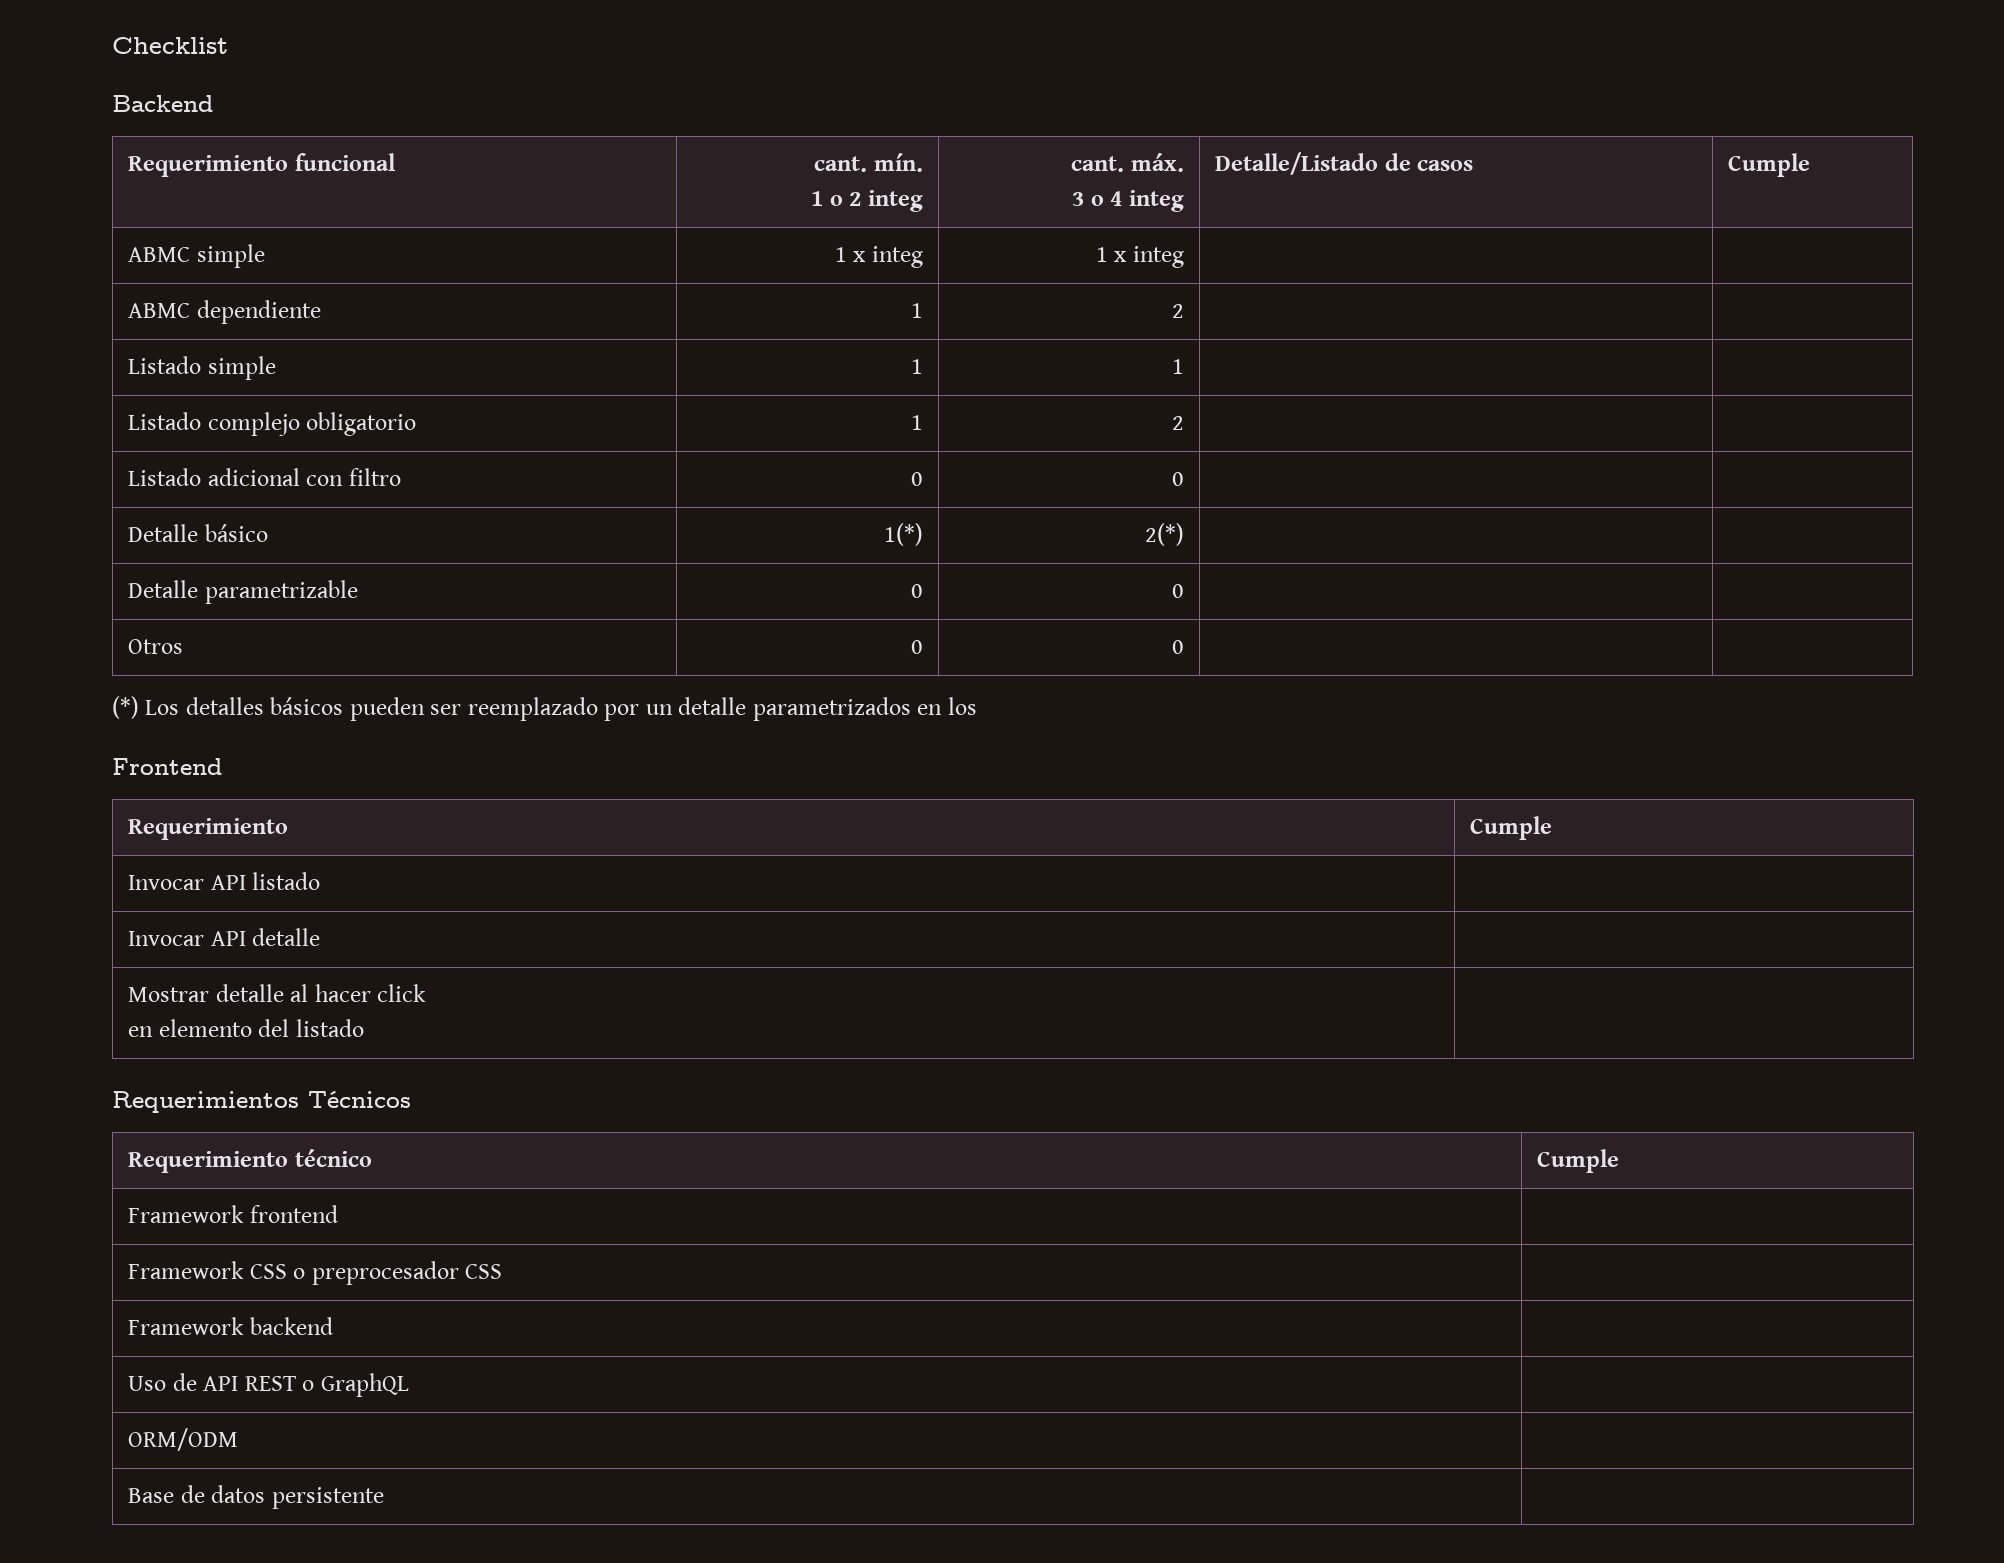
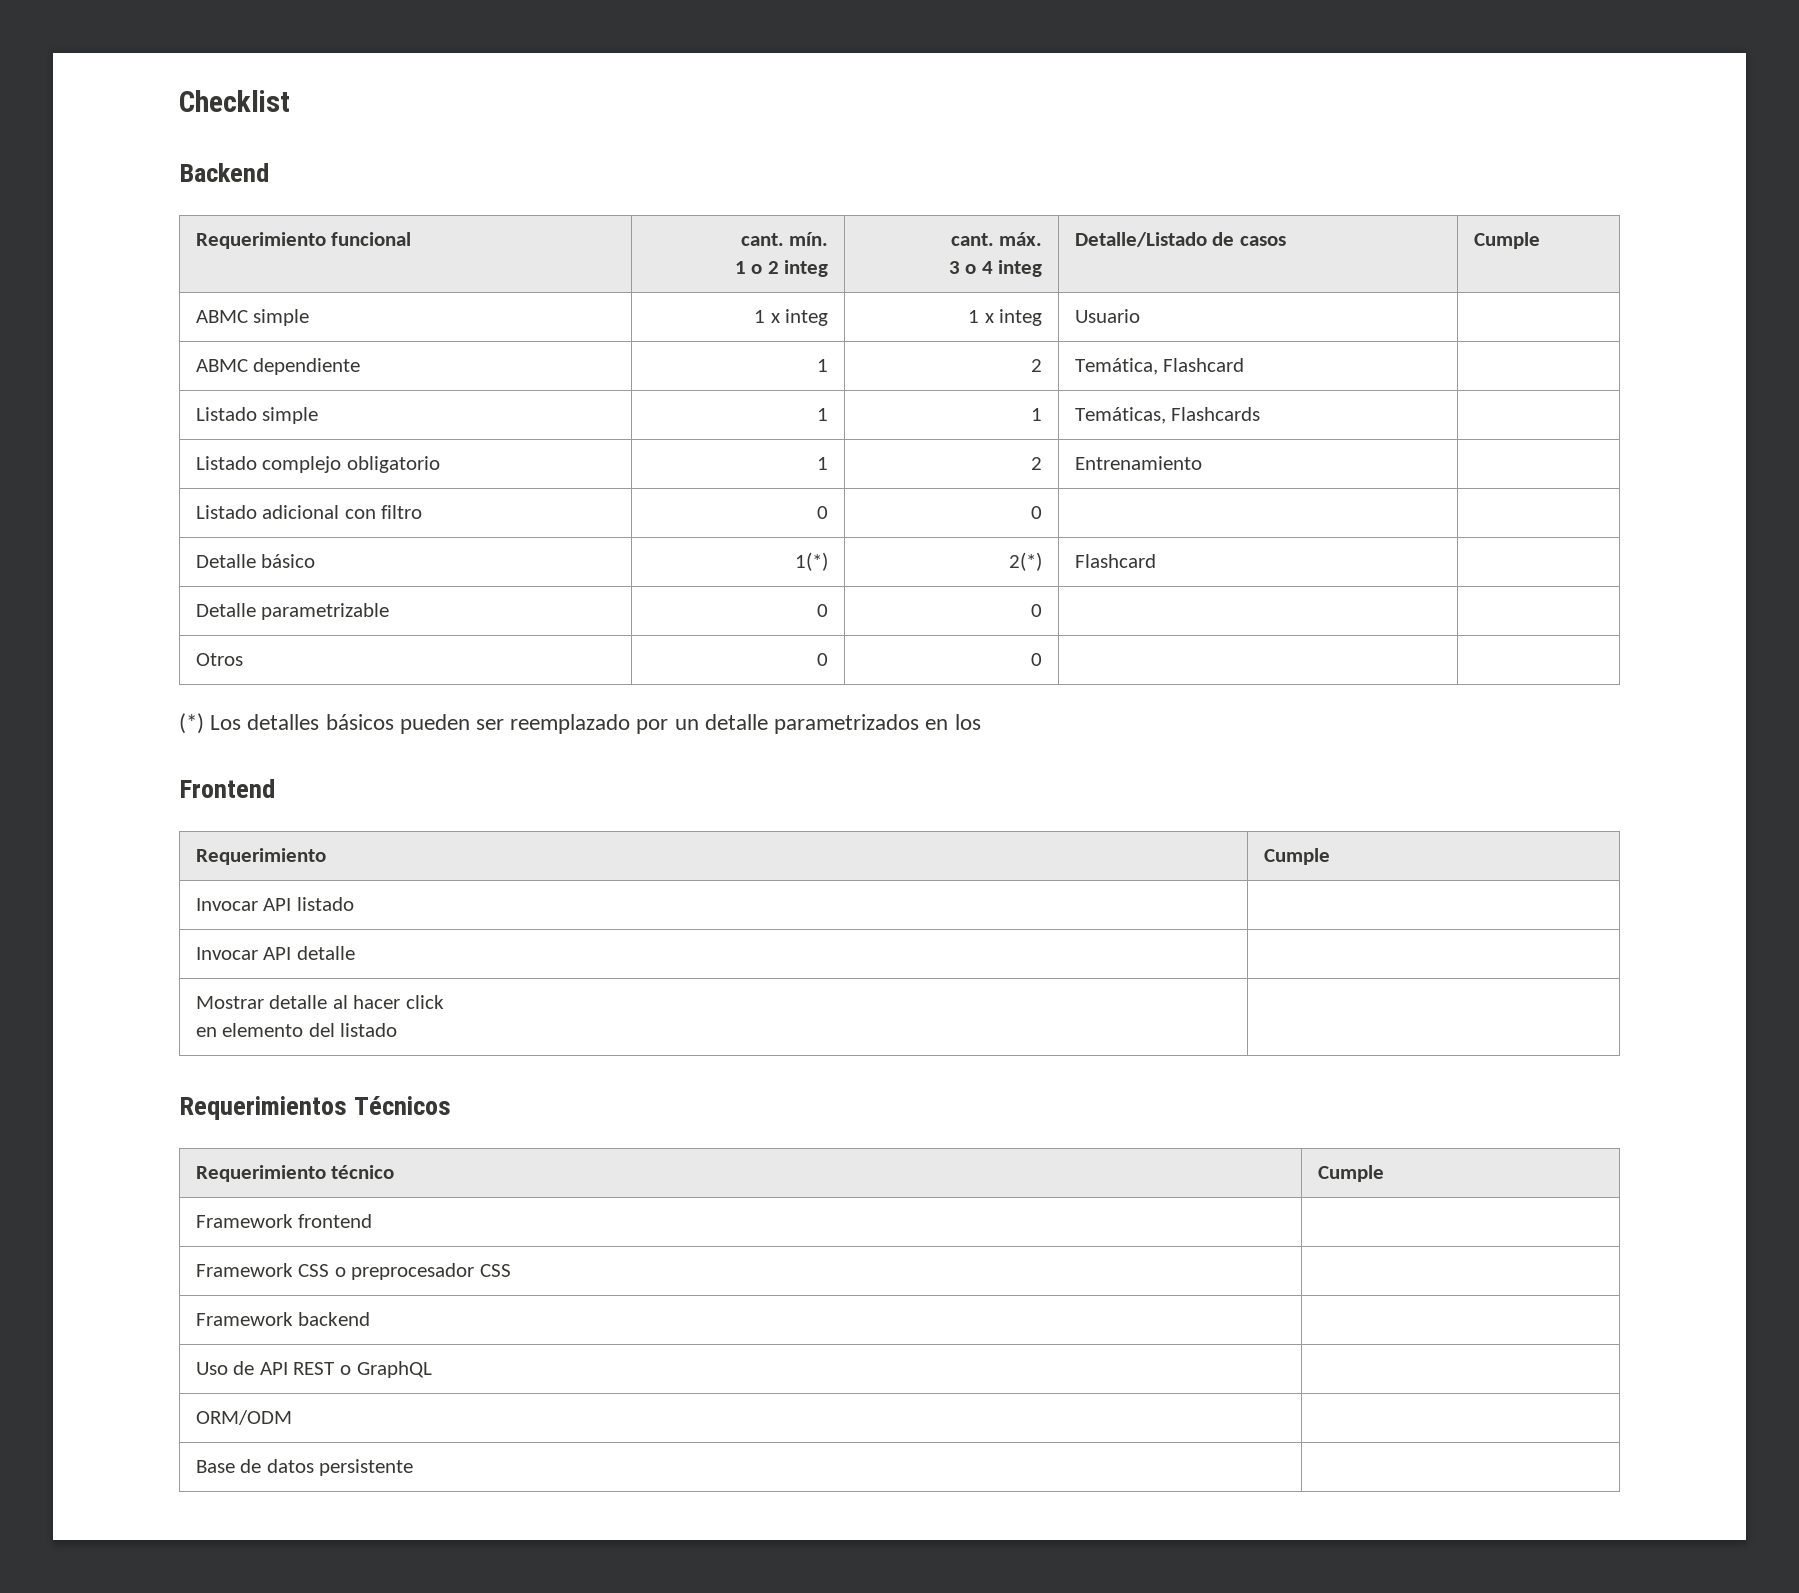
- ABMC simple | 1 x integ | 1 x integ | |
+ ABMC simple | 1 x integ | 1 x integ | Usuario |
- ABMC dependiente | 1 | 2 | |
+ ABMC dependiente | 1 | 2 | Temática, Flashcard |
- Listado simple | 1 | 1 | |
+ Listado simple | 1 | 1 | Temáticas, Flashcards |
- Listado complejo obligatorio | 1 | 2 | |
+ Listado complejo obligatorio | 1 | 2 | Entrenamiento |
- Detalle básico | 1(*) | 2(*) | |
+ Detalle básico | 1(*) | 2(*) | Flashcard |

